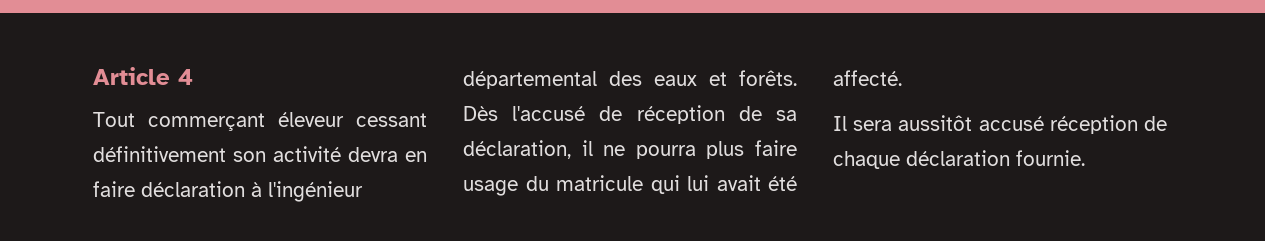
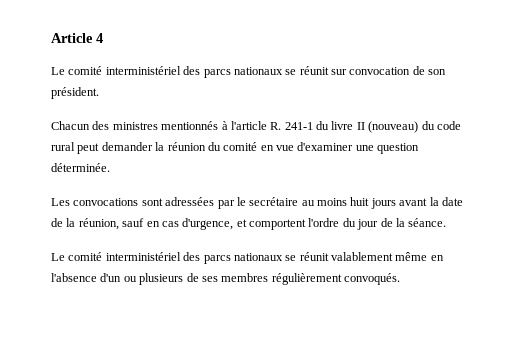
- Tout commerçant éleveur cessant définitivement son activité devra en faire déclaration à l'ingénieur départemental des eaux et forêts. Dès l'accusé de réception de sa déclaration, il ne pourra plus faire usage du matricule qui lui avait été affecté.
- Il sera aussitôt accusé réception de chaque déclaration fournie.
+ Le comité interministériel des parcs nationaux se réunit sur convocation de son président.
+ Chacun des ministres mentionnés à l'article R. 241-1 du livre II (nouveau) du code rural peut demander la réunion du comité en vue d'examiner une question déterminée.
+ Les convocations sont adressées par le secrétaire au moins huit jours avant la date de la réunion, sauf en cas d'urgence, et comportent l'ordre du jour de la séance.
+ Le comité interministériel des parcs nationaux se réunit valablement même en l'absence d'un ou plusieurs de ses membres régulièrement convoqués.

